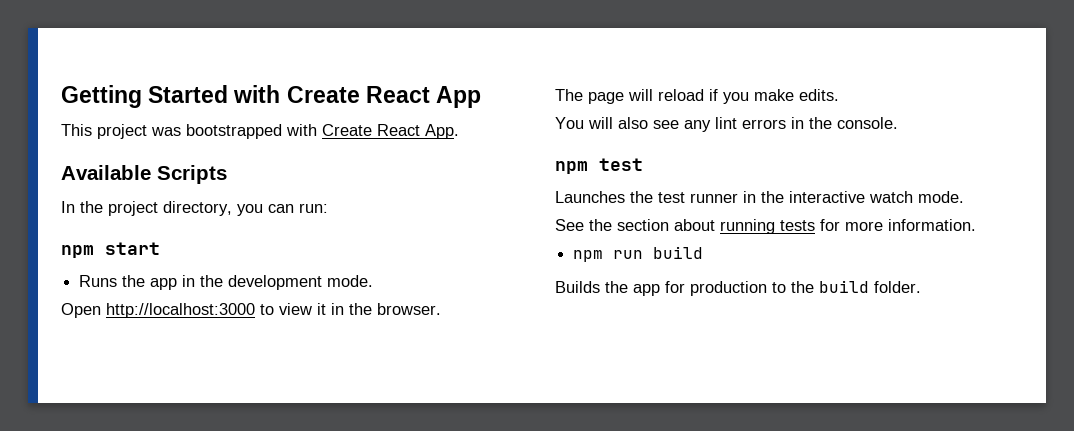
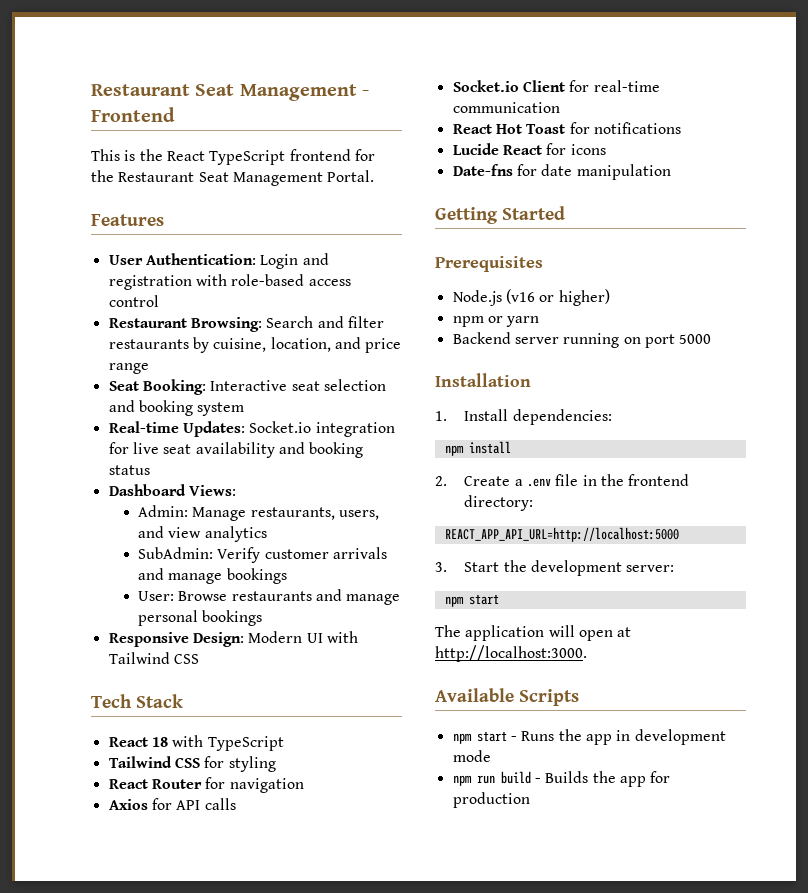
- Getting Started with Create React App
- This project was bootstrapped with Create React App.
+ Restaurant Seat Management - Frontend
+ This is the React TypeScript frontend for the Restaurant Seat Management Portal.
+ Features
+ User Authentication: Login and registration with role-based access control
+ Restaurant Browsing: Search and filter restaurants by cuisine, location, and price range
+ Seat Booking: Interactive seat selection and booking system
+ Real-time Updates: Socket.io integration for live seat availability and booking status
+ Dashboard Views:
+ Admin: Manage restaurants, users, and view analytics
+ SubAdmin: Verify customer arrivals and manage bookings
+ User: Browse restaurants and manage personal bookings
+ Responsive Design: Modern UI with Tailwind CSS
+ Tech Stack
+ React 18 with TypeScript
+ Tailwind CSS for styling
+ React Router for navigation
+ Axios for API calls
+ Socket.io Client for real-time communication
+ React Hot Toast for notifications
+ Lucide React for icons
+ Date-fns for date manipulation
+ Getting Started
+ Prerequisites
+ Node.js (v16 or higher)
+ npm or yarn
+ Backend server running on port 5000
+ Installation
+ 1. Install dependencies:
+ npm install
+ 2. Create a .env file in the frontend directory:
+ REACT_APP_API_URL=http://localhost:5000
+ 3. Start the development server:
+ npm start
+ The application will open at http://localhost:3000.
  Available Scripts
- In the project directory, you can run:
- npm start
- Runs the app in the development mode.
- Open http://localhost:3000 to view it in the browser.
- The page will reload if you make edits.
- You will also see any lint errors in the console.
- npm test
- Launches the test runner in the interactive watch mode.
- See the section about running tests for more information.
+ npm start - Runs the app in development mode
- npm run build
- Builds the app for production to the build folder.
+ npm run build - Builds the app for production

